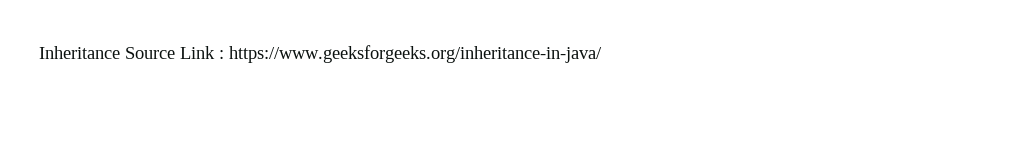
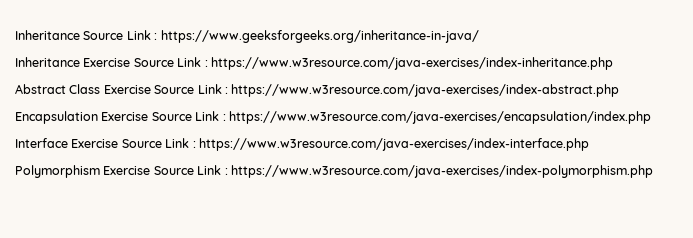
+ Inheritance Exercise Source Link : https://www.w3resource.com/java-exercises/index-inheritance.php
+ Abstract Class Exercise Source Link : https://www.w3resource.com/java-exercises/index-abstract.php
+ Encapsulation Exercise Source Link : https://www.w3resource.com/java-exercises/encapsulation/index.php
+ Interface Exercise Source Link : https://www.w3resource.com/java-exercises/index-interface.php
+ Polymorphism Exercise Source Link : https://www.w3resource.com/java-exercises/index-polymorphism.php

